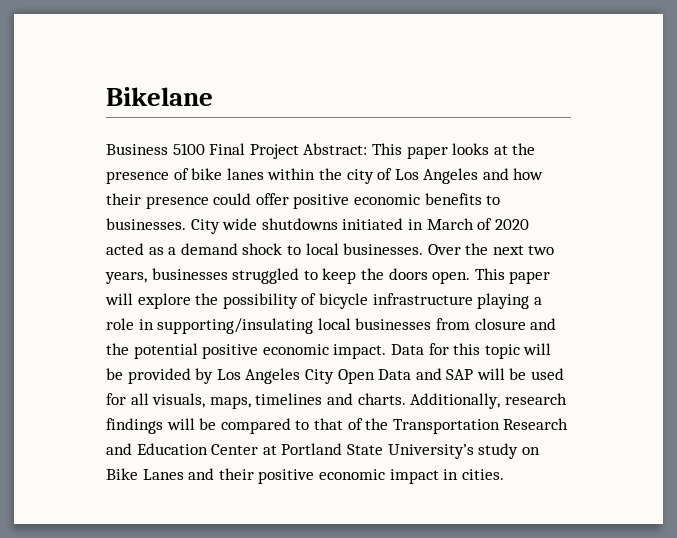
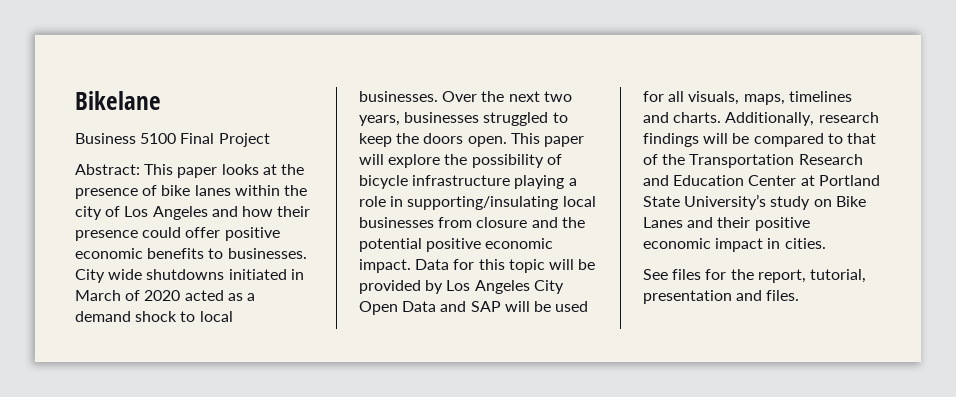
- Business 5100 Final Project Abstract: This paper looks at the presence of bike lanes within the city of Los Angeles and how their presence could offer positive economic benefits to businesses.
+ Business 5100 Final Project
+ Abstract: This paper looks at the presence of bike lanes within the city of Los Angeles and how their presence could offer positive economic benefits to businesses.
+ See files for the report, tutorial, presentation and files.

